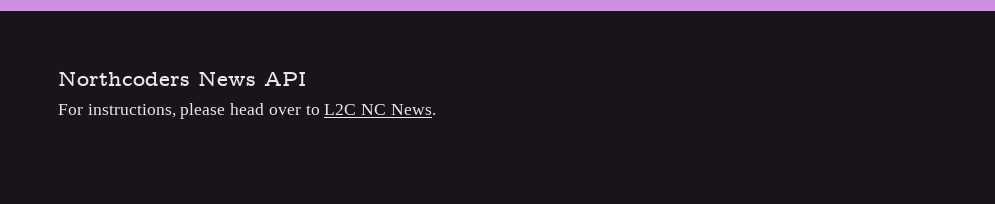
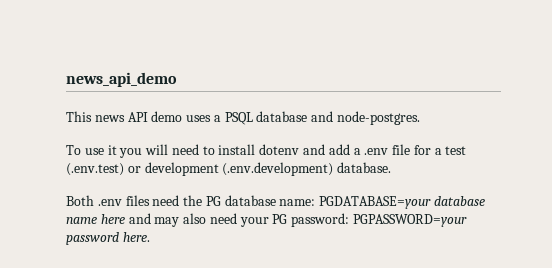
- Northcoders News API
- For instructions, please head over to L2C NC News.
+ news_api_demo
+ This news API demo uses a PSQL database and node-postgres.
+ To use it you will need to install dotenv and add a .env file for a test (.env.test) or development (.env.development) database.
+ Both .env files need the PG database name: PGDATABASE=your database name here and may also need your PG password: PGPASSWORD=your password here.

